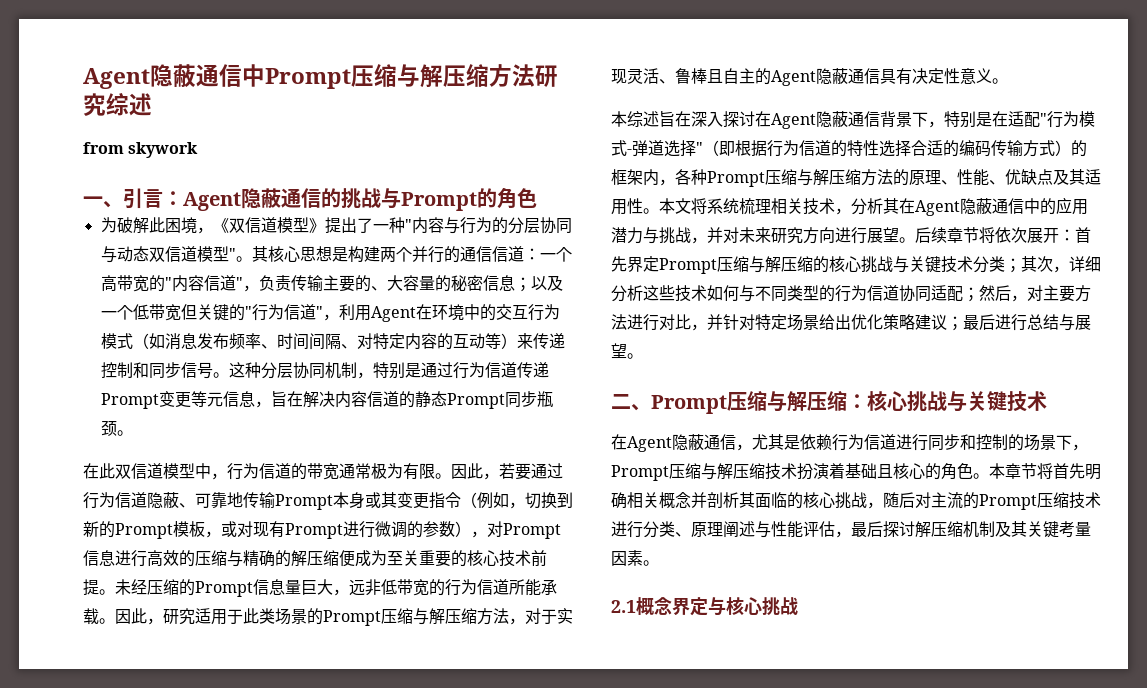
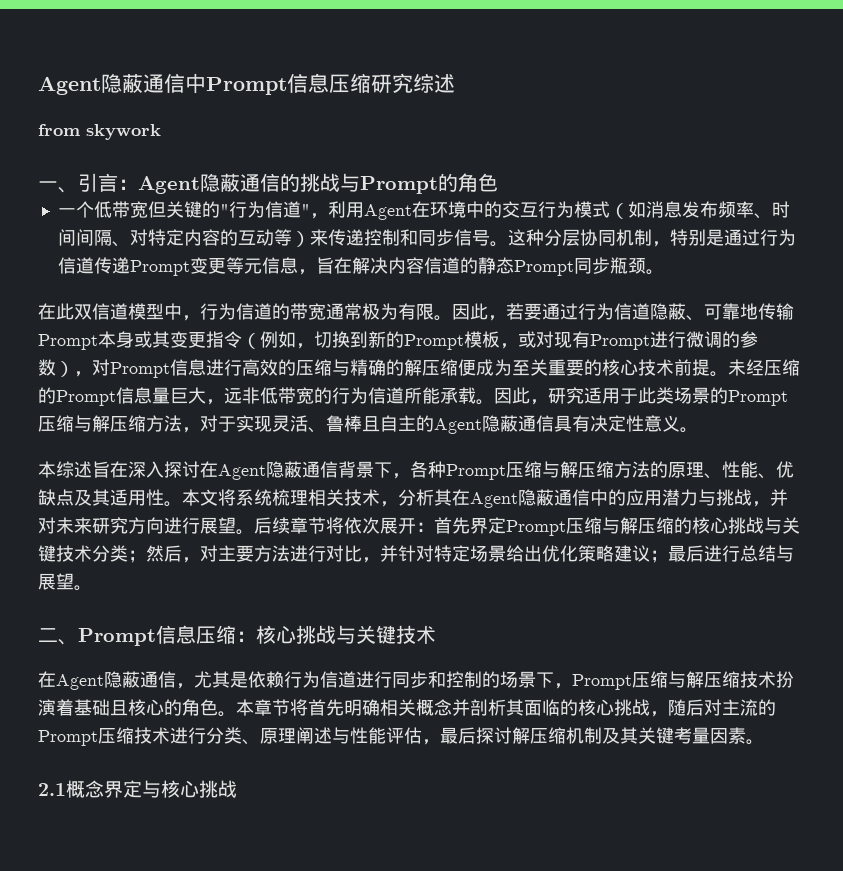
- Agent隐蔽通信中Prompt压缩与解压缩方法研究综述
+ Agent隐蔽通信中Prompt信息压缩研究综述
- 为破解此困境，《双信道模型》提出了一种"内容与行为的分层协同与动态双信道模型"。其核心思想是构建两个并行的通信信道：一个高带宽的"内容信道"，负责传输主要的、大容量的秘密信息；以及一个低带宽但关键的"行为信道"，利用Agent在环境中的交互行为模式（如消息发布频率、时间间隔、对特定内容的互动等）来传递控制和同步信号。
+ 一个低带宽但关键的"行为信道"，利用Agent在环境中的交互行为模式（如消息发布频率、时间间隔、对特定内容的互动等）来传递控制和同步信号。
- 本综述旨在深入探讨在Agent隐蔽通信背景下，特别是在适配"行为模式-弹道选择"（即根据行为信道的特性选择合适的编码传输方式）的框架内，各种Prompt压缩与解压缩方法的原理、性能、优缺点及其适用性。
+ 本综述旨在深入探讨在Agent隐蔽通信背景下，各种Prompt压缩与解压缩方法的原理、性能、优缺点及其适用性。
- 后续章节将依次展开：首先界定Prompt压缩与解压缩的核心挑战与关键技术分类；其次，详细分析这些技术如何与不同类型的行为信道协同适配；然后，对主要方法进行对比，并针对特定场景给出优化策略建议；最后进行总结与展望。
+ 后续章节将依次展开：首先界定Prompt压缩与解压缩的核心挑战与关键技术分类；然后，对主要方法进行对比，并针对特定场景给出优化策略建议；最后进行总结与展望。
- 二、Prompt压缩与解压缩：核心挑战与关键技术
+ 二、Prompt信息压缩：核心挑战与关键技术

